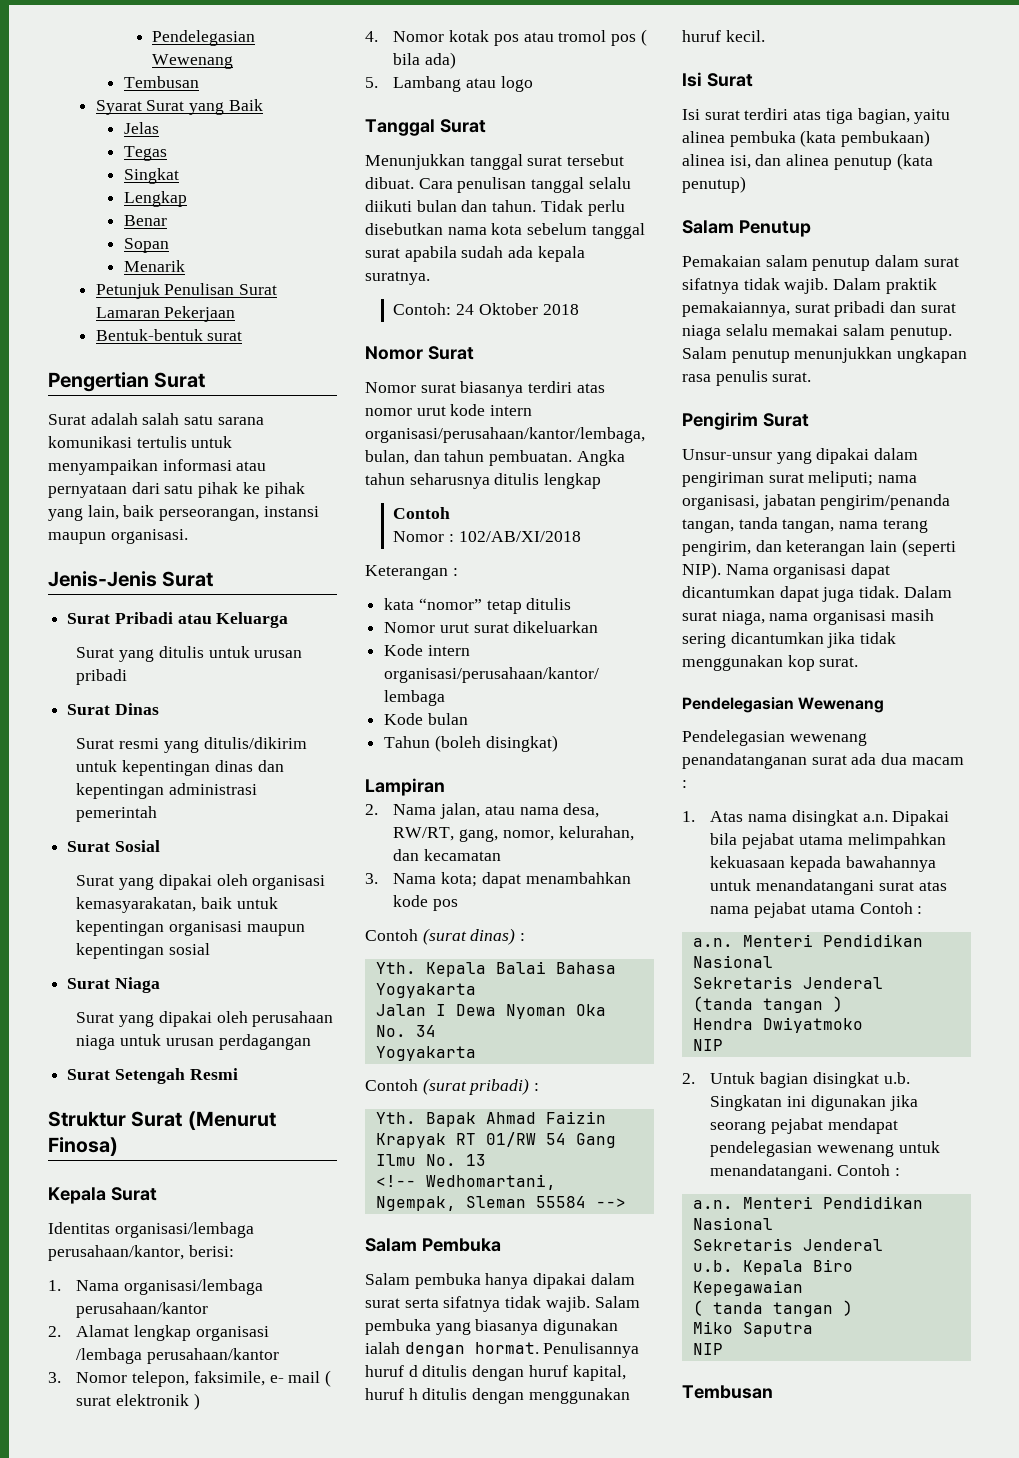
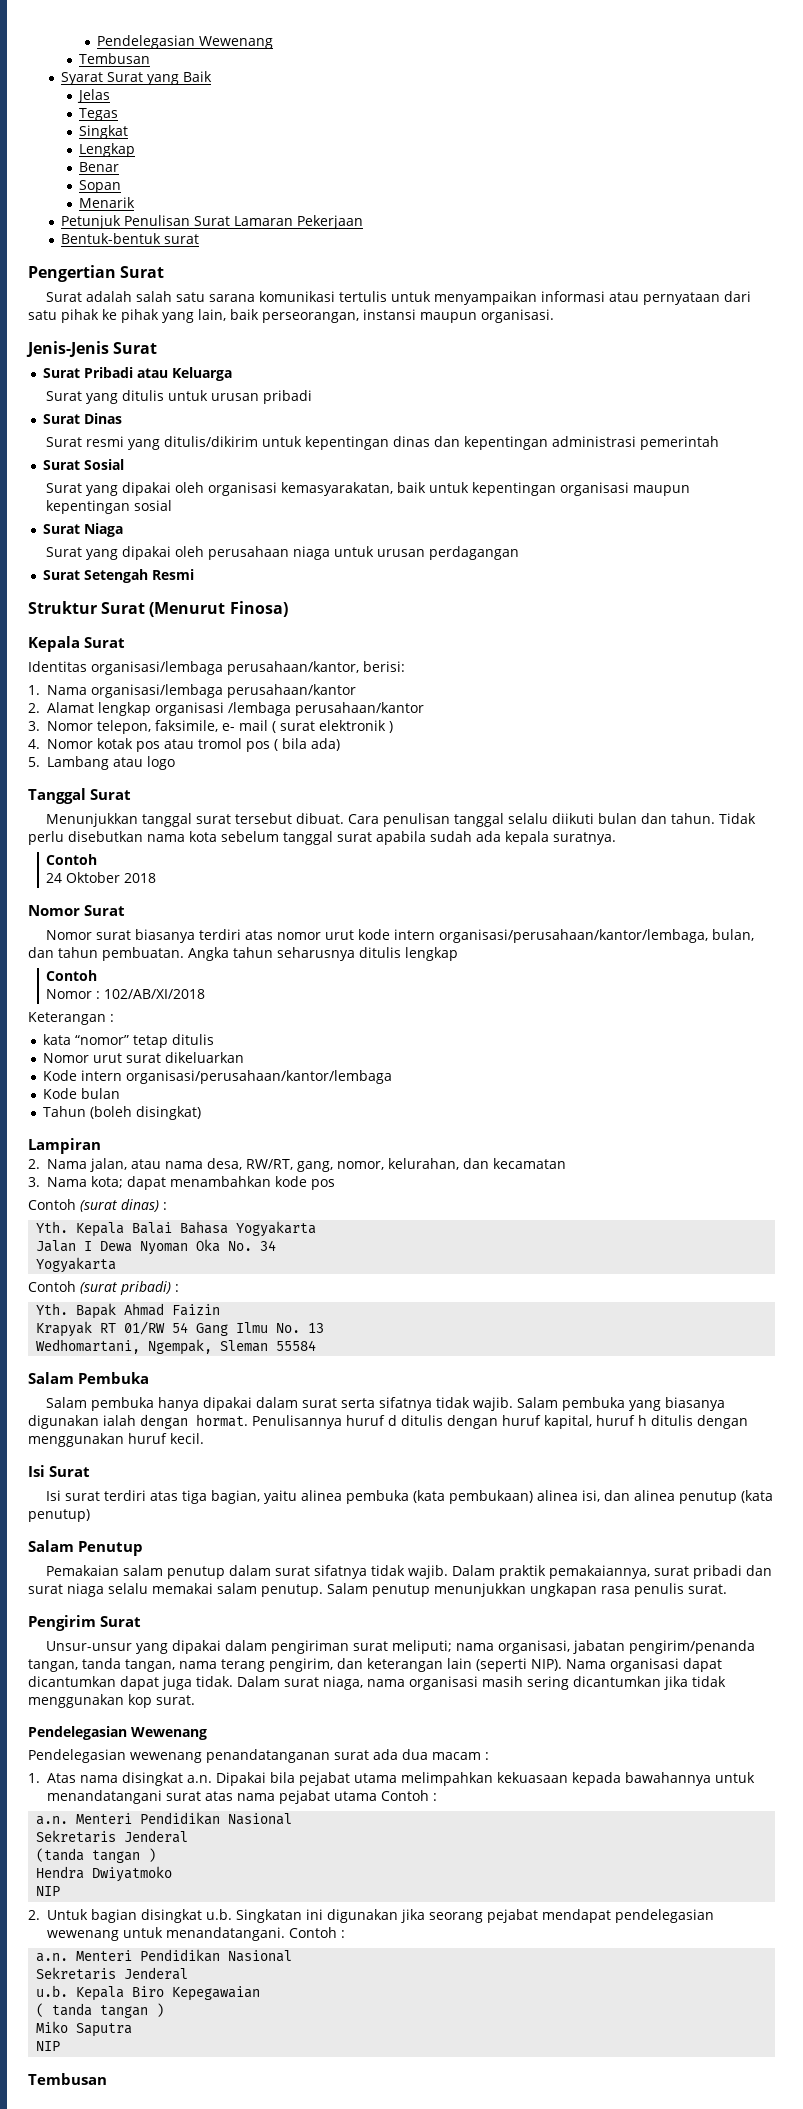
  Tidak perlu disebutkan nama kota sebelum tanggal surat apabila sudah ada kepala suratnya.
- Contoh: 24 Oktober 2018
+ Contoh
+ 24 Oktober 2018
- <!-- Wedhomartani, Ngempak, Sleman 55584 -->
+ Wedhomartani, Ngempak, Sleman 55584

